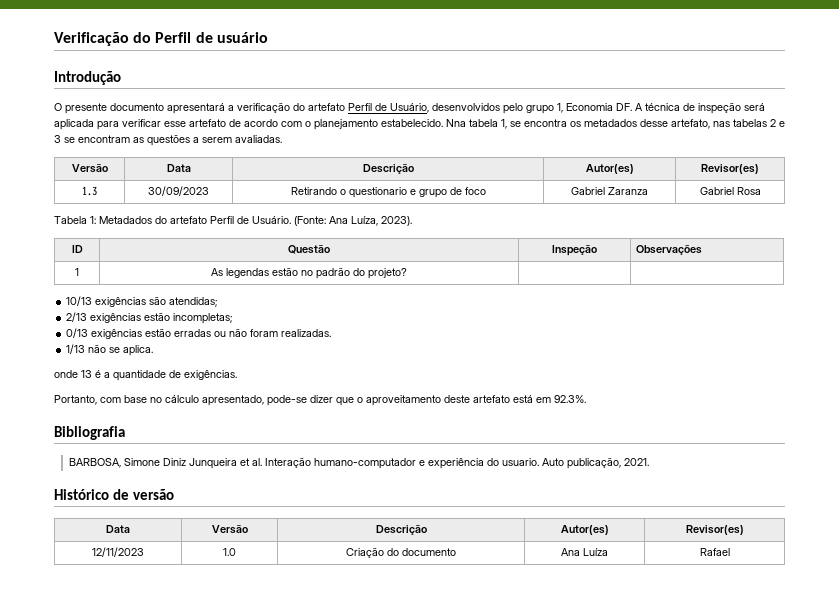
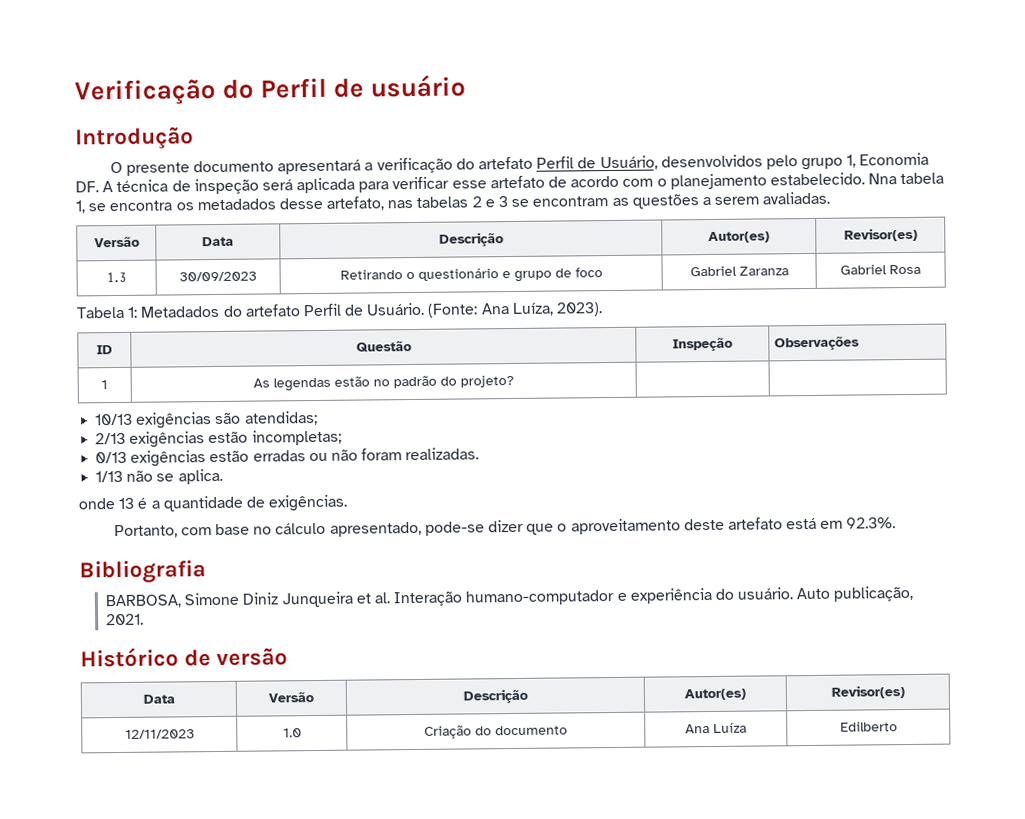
- 1.3 | 30/09/2023 | Retirando o questionario e grupo de foco | Gabriel Zaranza | Gabriel Rosa
+ 1.3 | 30/09/2023 | Retirando o questionário e grupo de foco | Gabriel Zaranza | Gabriel Rosa
- BARBOSA, Simone Diniz Junqueira et al. Interação humano-computador e experiência do usuario.
+ BARBOSA, Simone Diniz Junqueira et al. Interação humano-computador e experiência do usuário.
- 12/11/2023 | 1.0 | Criação do documento | Ana Luíza | Rafael
+ 12/11/2023 | 1.0 | Criação do documento | Ana Luíza | Edilberto

